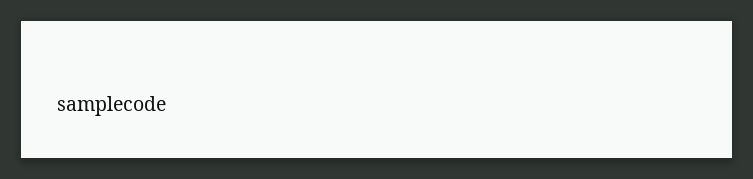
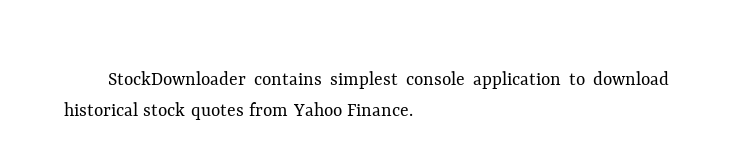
- samplecode
+ StockDownloader contains simplest console application to download historical stock quotes from Yahoo Finance.

